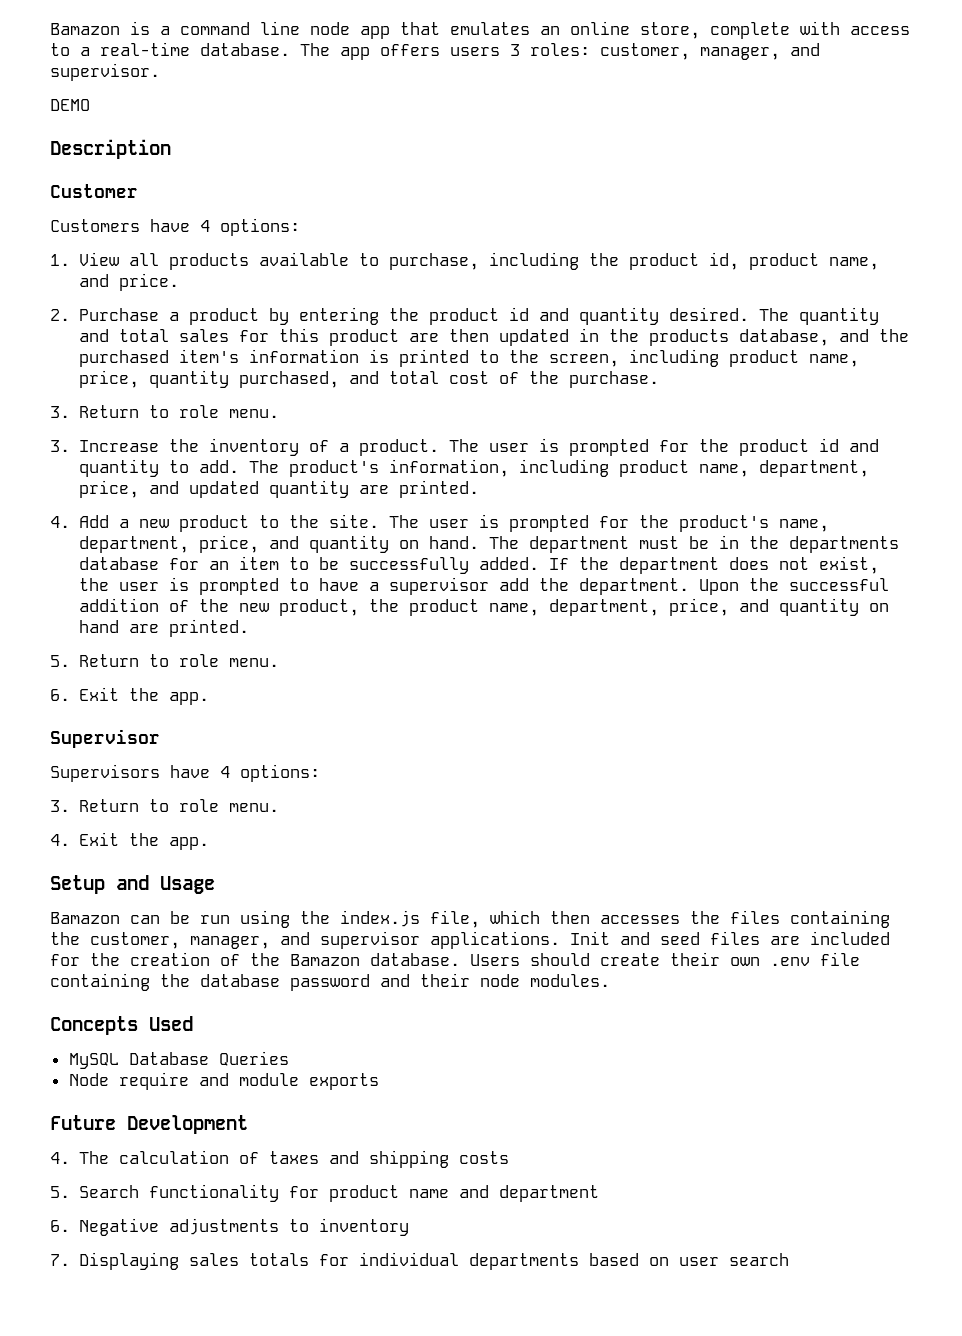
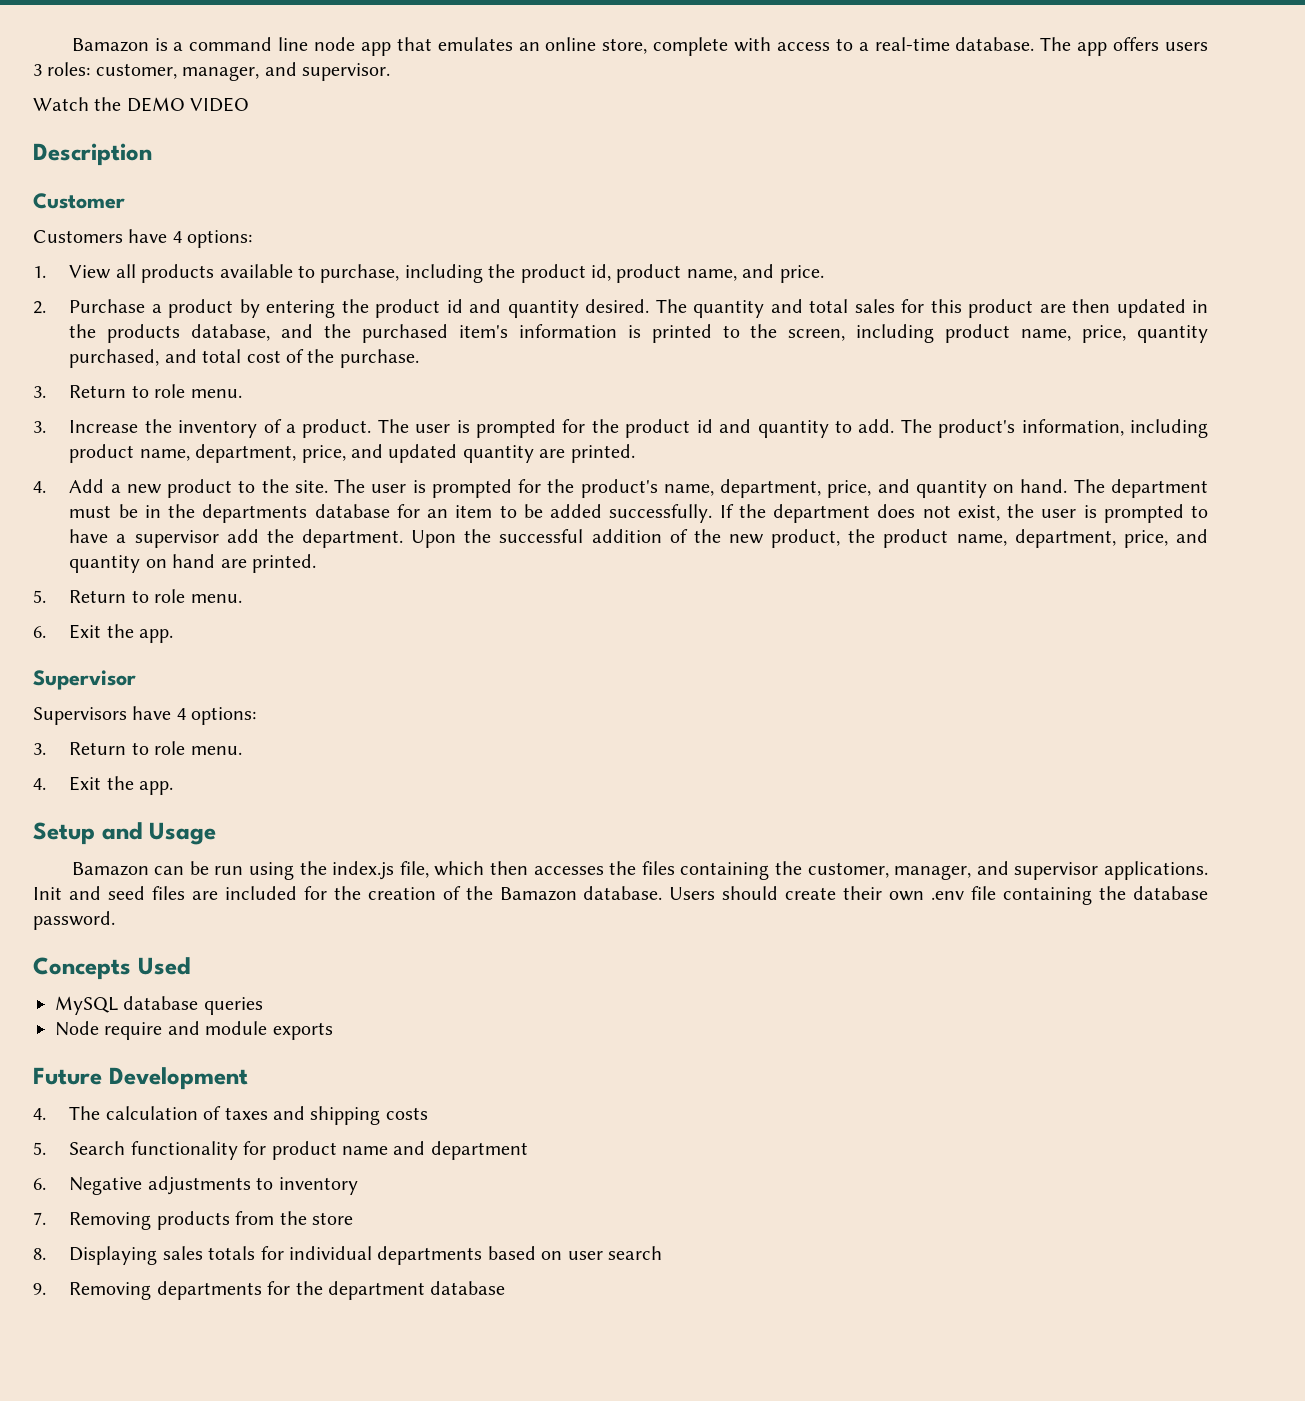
- DEMO
+ Watch the DEMO VIDEO
- The department must be in the departments database for an item to be successfully added.
+ The department must be in the departments database for an item to be added successfully.
- Users should create their own .env file containing the database password and their node modules.
+ Users should create their own .env file containing the database password.
- MySQL Database Queries
+ MySQL database queries
- 7. Displaying sales totals for individual departments based on user search
+ 7. Removing products from the store
+ 8. Displaying sales totals for individual departments based on user search
+ 9. Removing departments for the department database

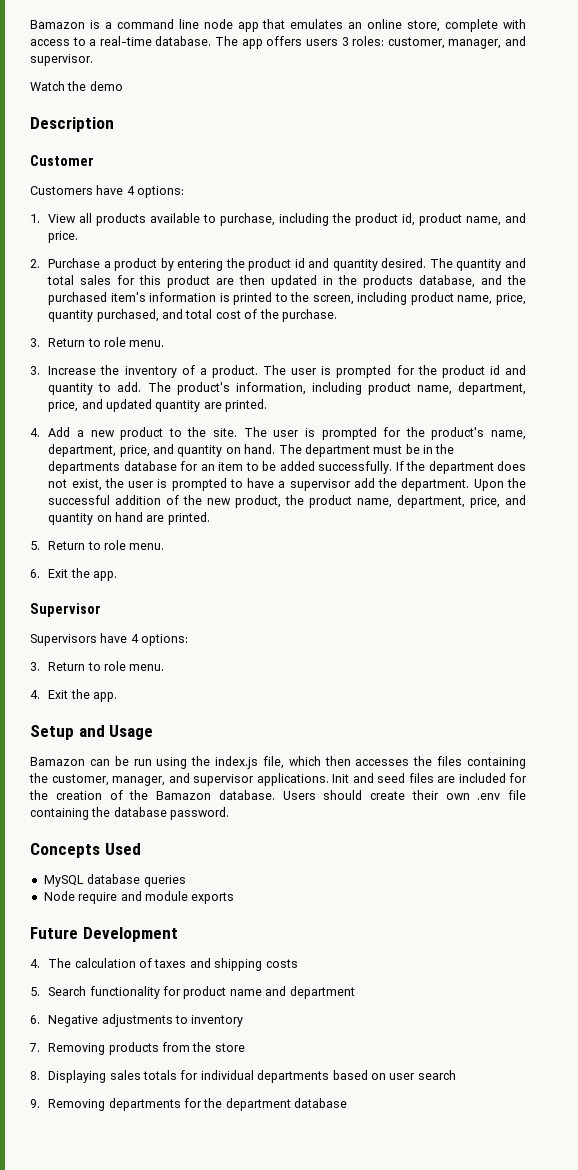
- Watch the DEMO VIDEO
+ Watch the demo

